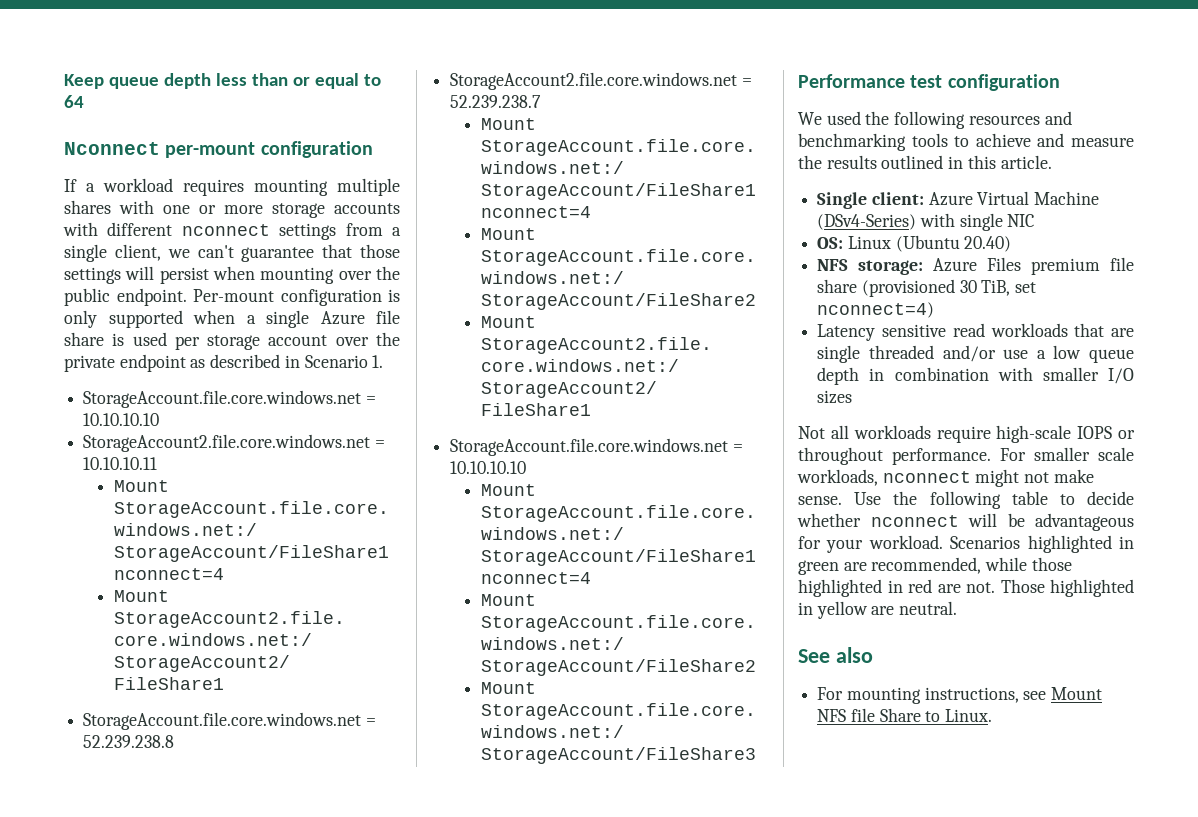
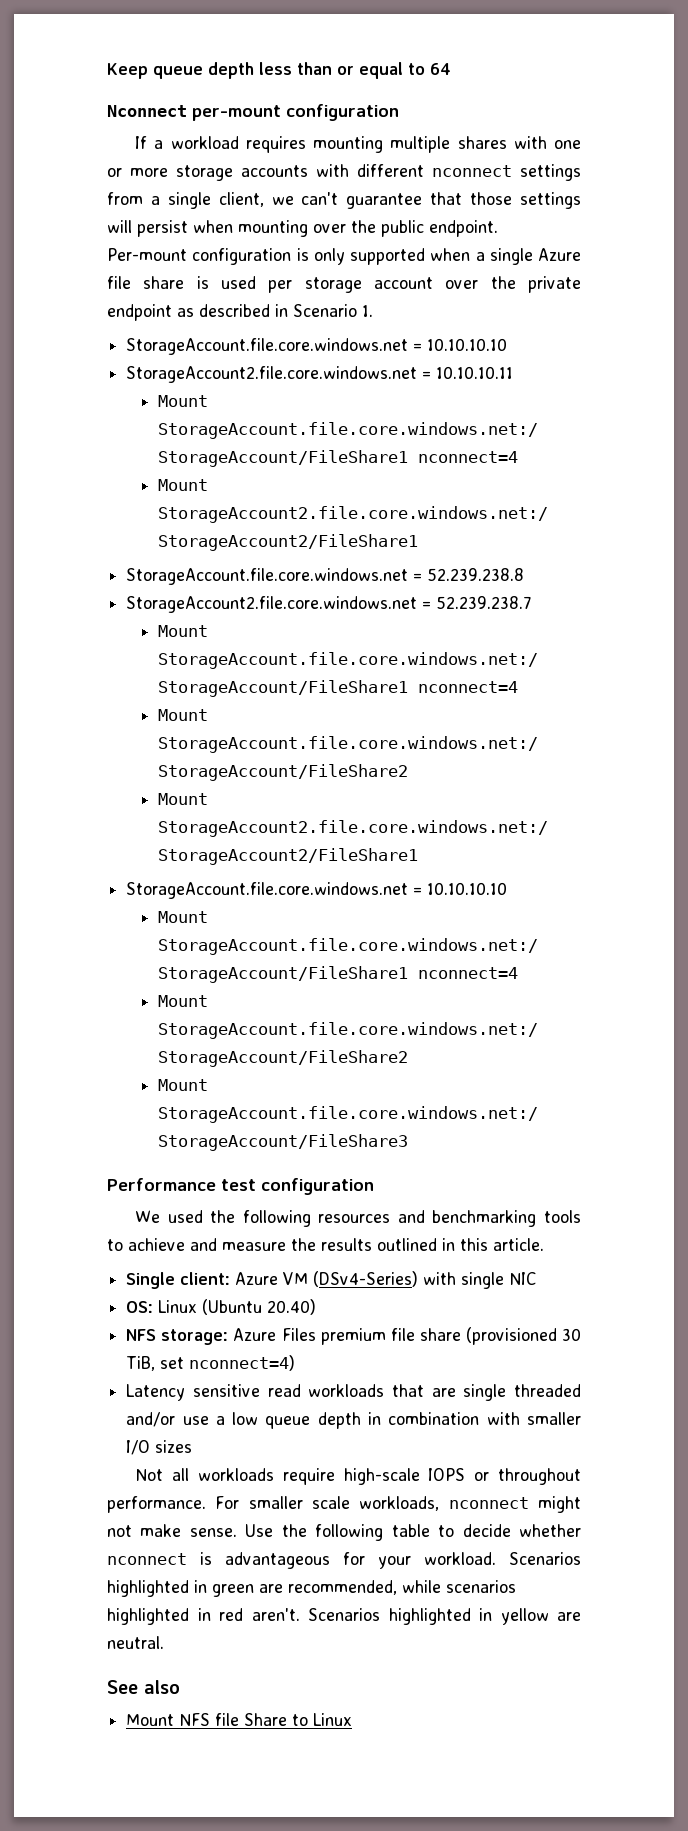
- Single client: Azure Virtual Machine (DSv4-Series) with single NIC
+ Single client: Azure VM (DSv4-Series) with single NIC
- Use the following table to decide whether nconnect will be advantageous for your workload.
+ Use the following table to decide whether nconnect is advantageous for your workload.
- Scenarios highlighted in green are recommended, while those highlighted in red are not. Those highlighted in yellow are neutral.
+ Scenarios highlighted in green are recommended, while scenarios highlighted in red aren't. Scenarios highlighted in yellow are neutral.
- For mounting instructions, see Mount NFS file Share to Linux.
+ Mount NFS file Share to Linux

